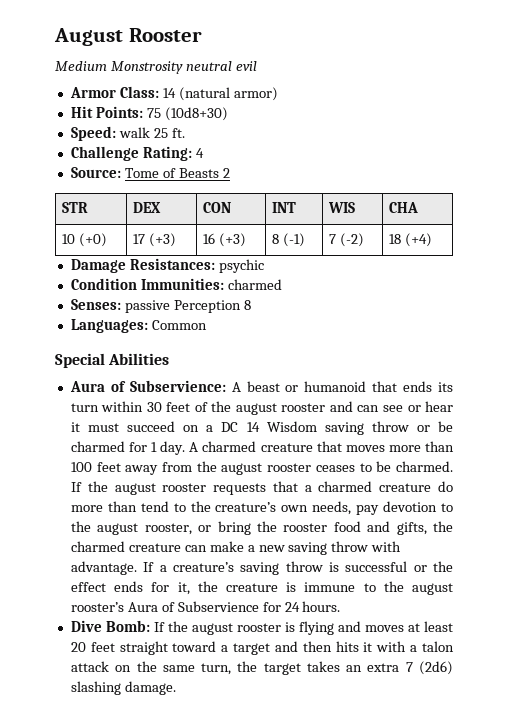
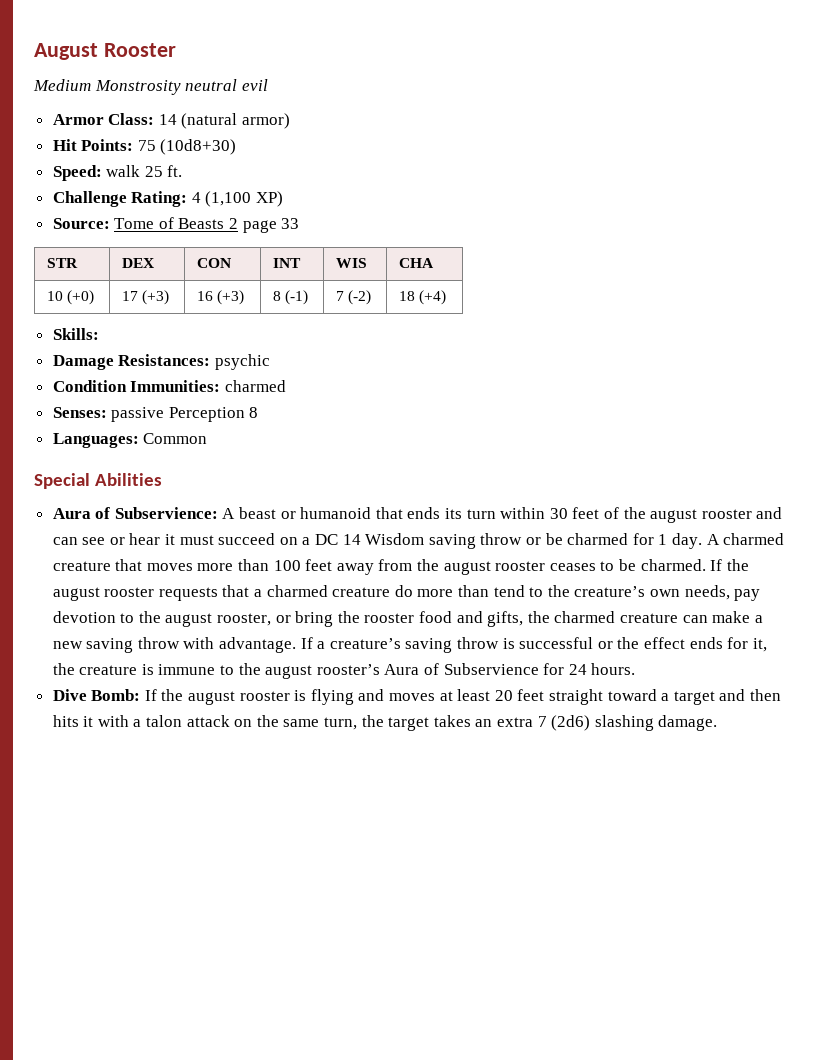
- Challenge Rating: 4
+ Challenge Rating: 4 (1,100 XP)
- Source: Tome of Beasts 2
+ Source: Tome of Beasts 2 page 33
+ Skills:

